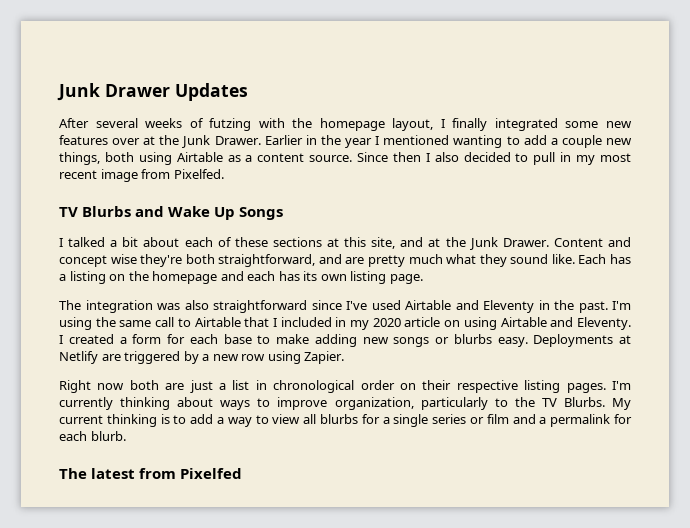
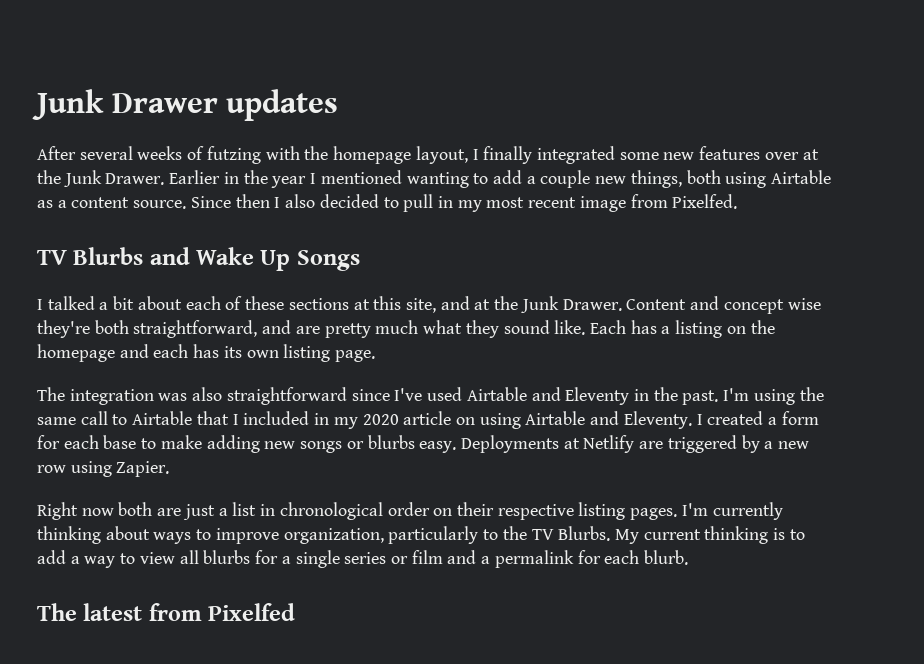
- Junk Drawer Updates
+ Junk Drawer updates

